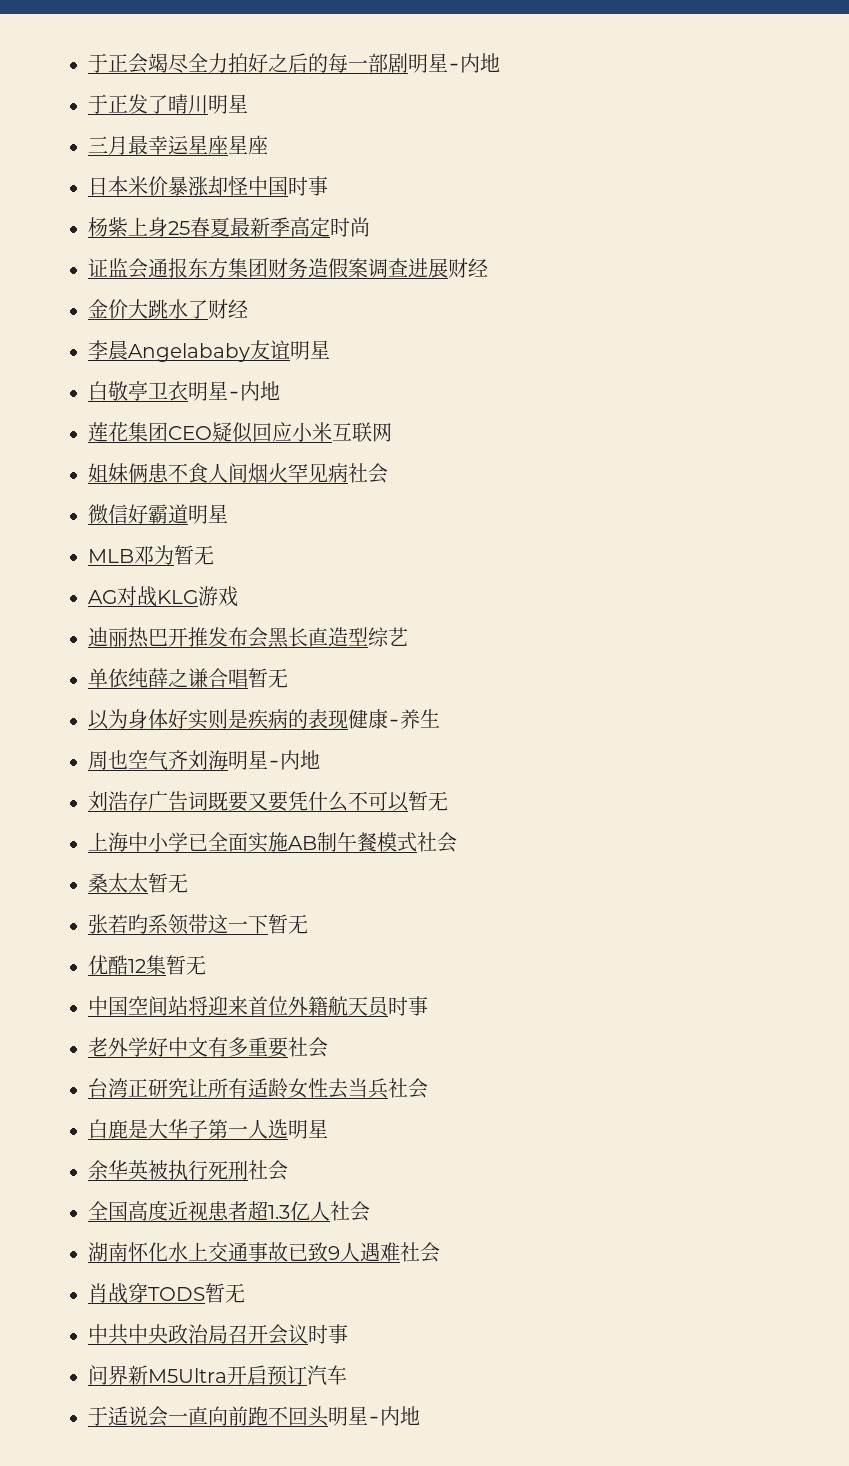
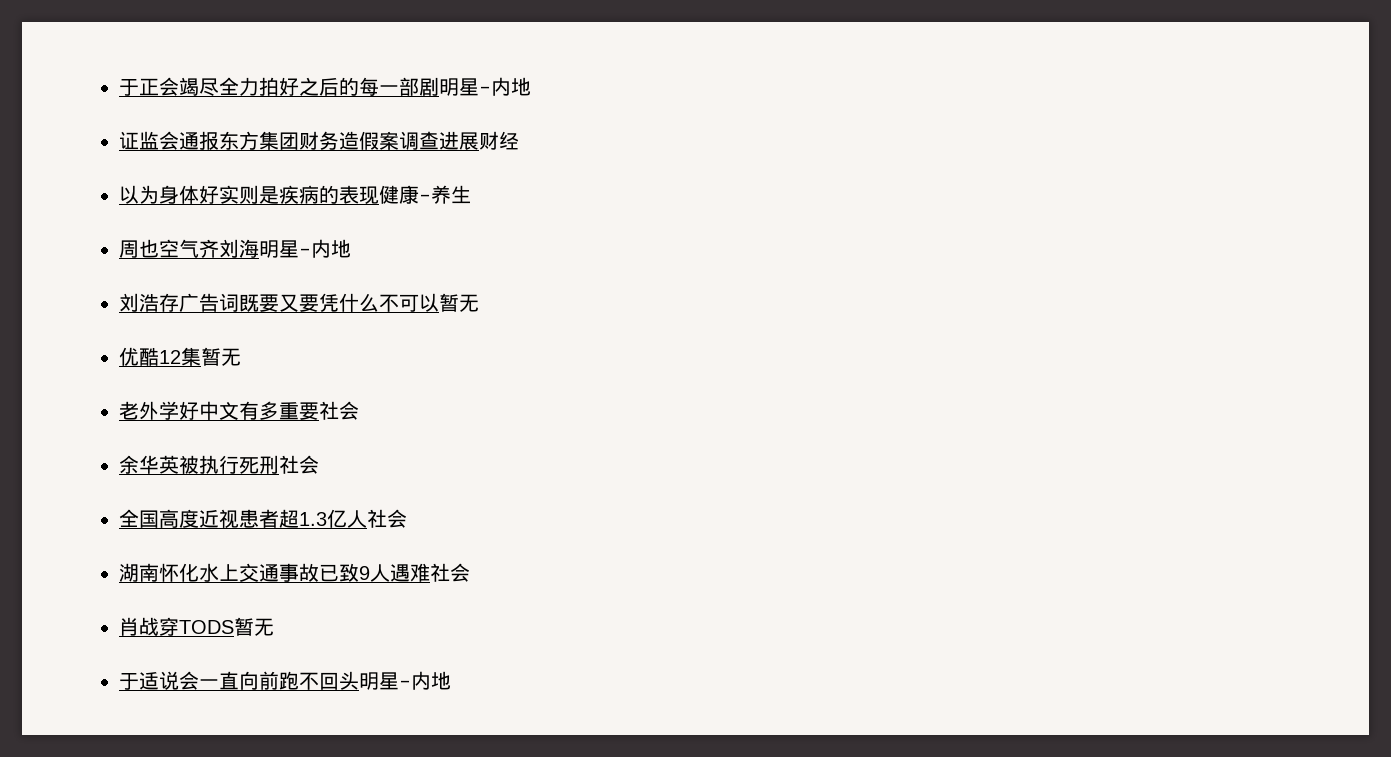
- 于正发了晴川明星
- 三月最幸运星座星座
- 日本米价暴涨却怪中国时事
- 杨紫上身25春夏最新季高定时尚
- 金价大跳水了财经
- 李晨Angelababy友谊明星
- 白敬亭卫衣明星-内地
- 莲花集团CEO疑似回应小米互联网
- 姐妹俩患不食人间烟火罕见病社会
- 微信好霸道明星
- MLB邓为暂无
- AG对战KLG游戏
- 迪丽热巴开推发布会黑长直造型综艺
- 单依纯薛之谦合唱暂无
- 上海中小学已全面实施AB制午餐模式社会
- 桑太太暂无
- 张若昀系领带这一下暂无
  优酷12集暂无
- 中国空间站将迎来首位外籍航天员时事
- 台湾正研究让所有适龄女性去当兵社会
- 白鹿是大华子第一人选明星
- 中共中央政治局召开会议时事
- 问界新M5Ultra开启预订汽车

